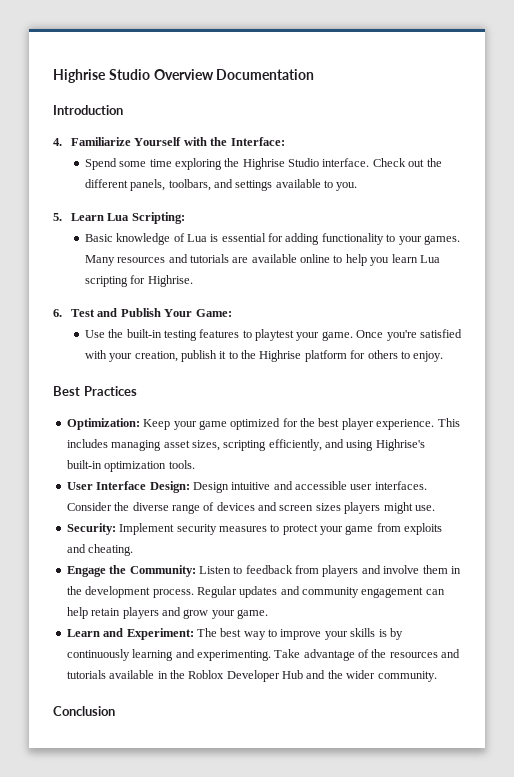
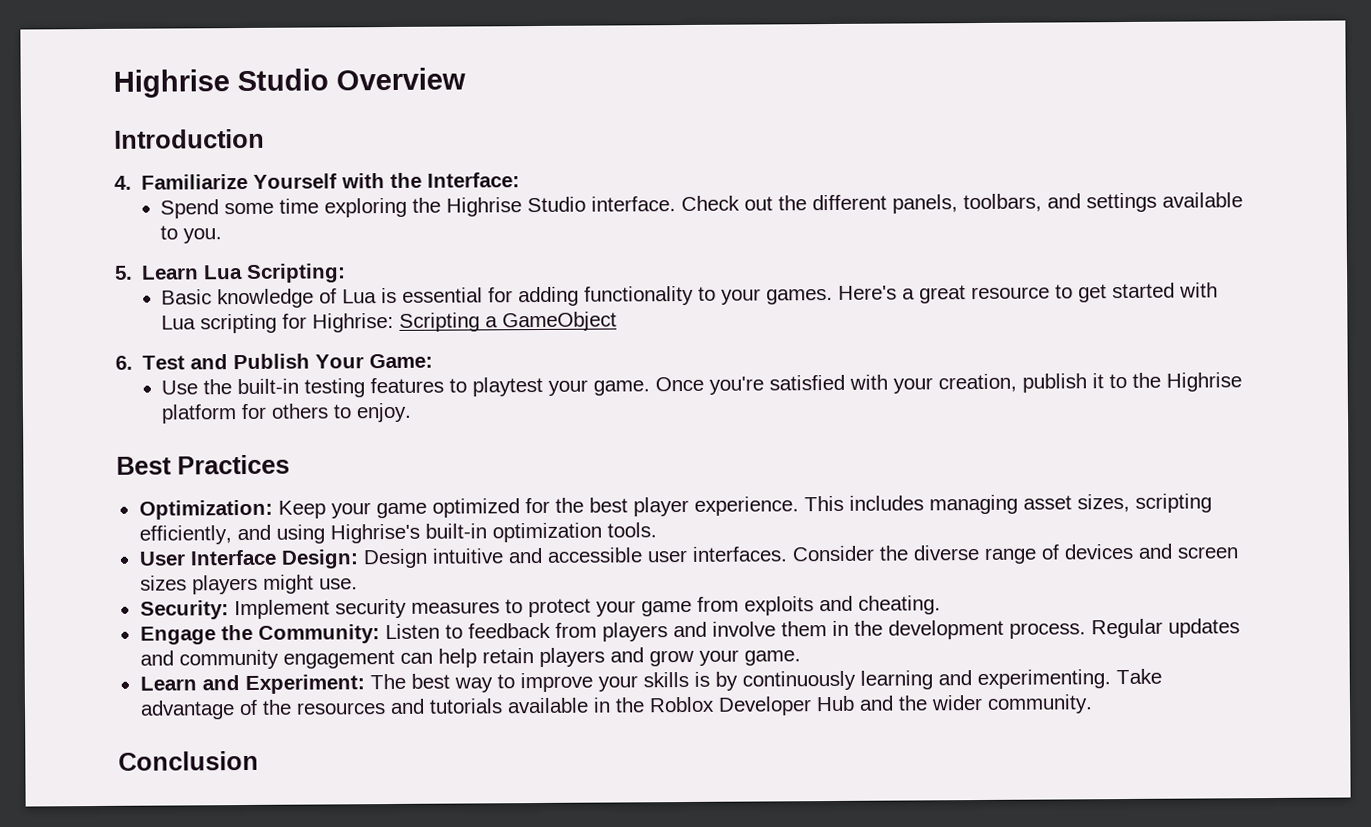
- Highrise Studio Overview Documentation
+ Highrise Studio Overview
- Many resources and tutorials are available online to help you learn Lua scripting for Highrise.
+ Here's a great resource to get started with Lua scripting for Highrise: Scripting a GameObject

